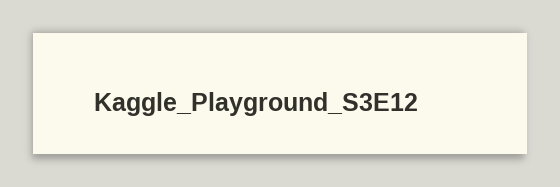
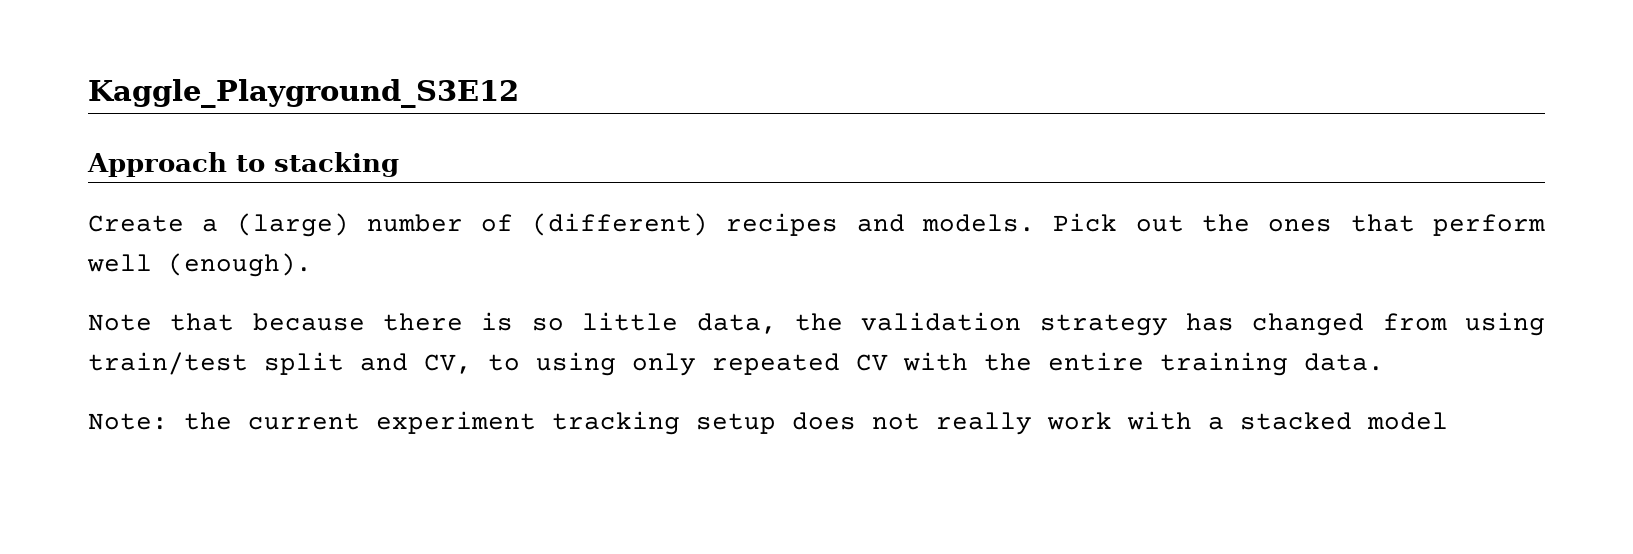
+ Approach to stacking
+ Create a (large) number of (different) recipes and models. Pick out the ones that perform well (enough).
+ Note that because there is so little data, the validation strategy has changed from using train/test split and CV, to using only repeated CV with the entire training data.
+ Note: the current experiment tracking setup does not really work with a stacked model

